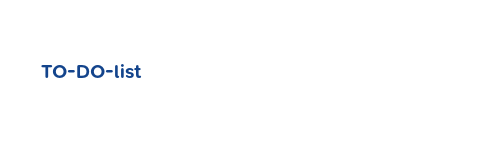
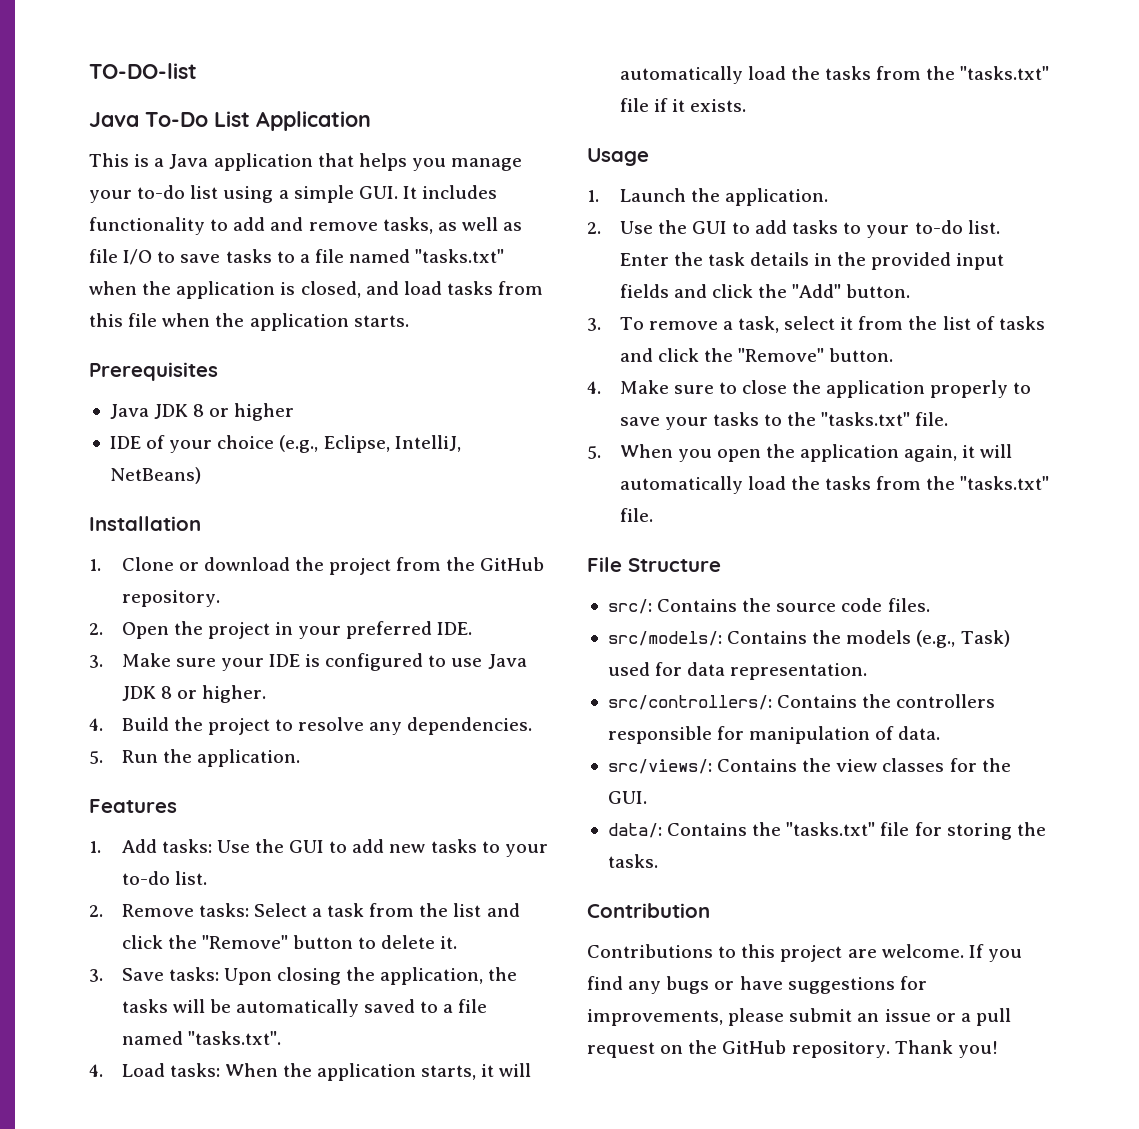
+ Java To-Do List Application
+ This is a Java application that helps you manage your to-do list using a simple GUI. It includes functionality to add and remove tasks, as well as file I/O to save tasks to a file named "tasks.txt" when the application is closed, and load tasks from this file when the application starts.
+ Prerequisites
+ Java JDK 8 or higher
+ IDE of your choice (e.g., Eclipse, IntelliJ, NetBeans)
+ Installation
+ 1. Clone or download the project from the GitHub repository.
+ 2. Open the project in your preferred IDE.
+ 3. Make sure your IDE is configured to use Java JDK 8 or higher.
+ 4. Build the project to resolve any dependencies.
+ 5. Run the application.
+ Features
+ 1. Add tasks: Use the GUI to add new tasks to your to-do list.
+ 2. Remove tasks: Select a task from the list and click the "Remove" button to delete it.
+ 3. Save tasks: Upon closing the application, the tasks will be automatically saved to a file named "tasks.txt".
+ 4. Load tasks: When the application starts, it will automatically load the tasks from the "tasks.txt" file if it exists.
+ Usage
+ 1. Launch the application.
+ 2. Use the GUI to add tasks to your to-do list. Enter the task details in the provided input fields and click the "Add" button.
+ 3. To remove a task, select it from the list of tasks and click the "Remove" button.
+ 4. Make sure to close the application properly to save your tasks to the "tasks.txt" file.
+ 5. When you open the application again, it will automatically load the tasks from the "tasks.txt" file.
+ File Structure
+ src/: Contains the source code files.
+ src/models/: Contains the models (e.g., Task) used for data representation.
+ src/controllers/: Contains the controllers responsible for manipulation of data.
+ src/views/: Contains the view classes for the GUI.
+ data/: Contains the "tasks.txt" file for storing the tasks.
+ Contribution
+ Contributions to this project are welcome. If you find any bugs or have suggestions for improvements, please submit an issue or a pull request on the GitHub repository. Thank you!

